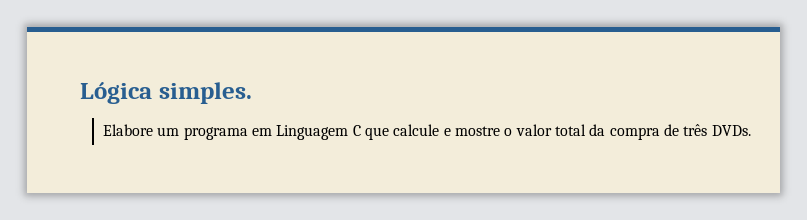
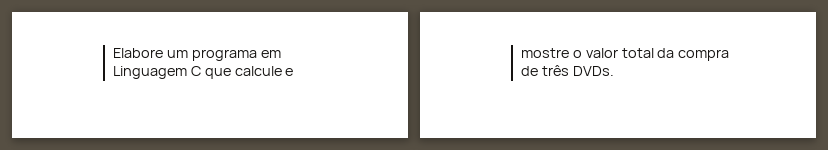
- Lógica simples.

